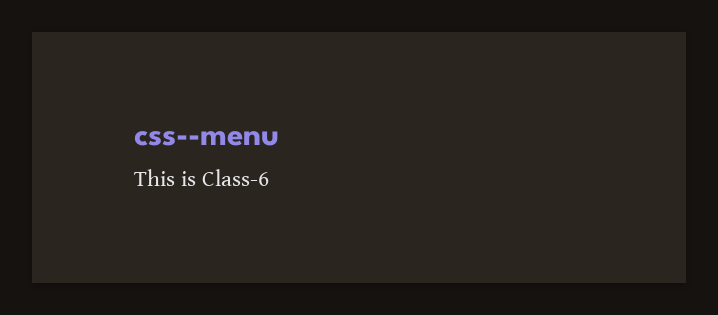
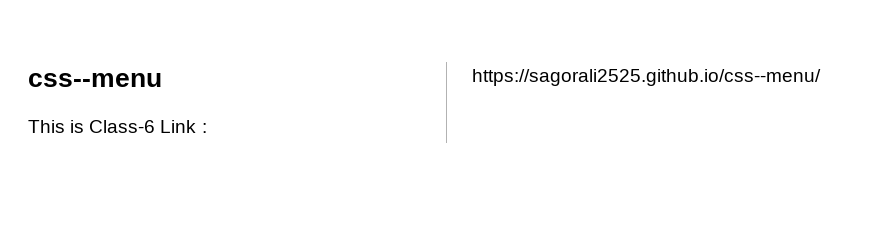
- This is Class-6
+ This is Class-6 Link : https://sagorali2525.github.io/css--menu/

